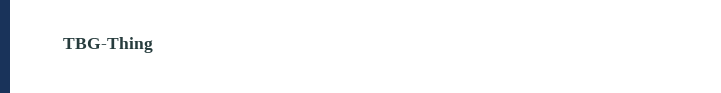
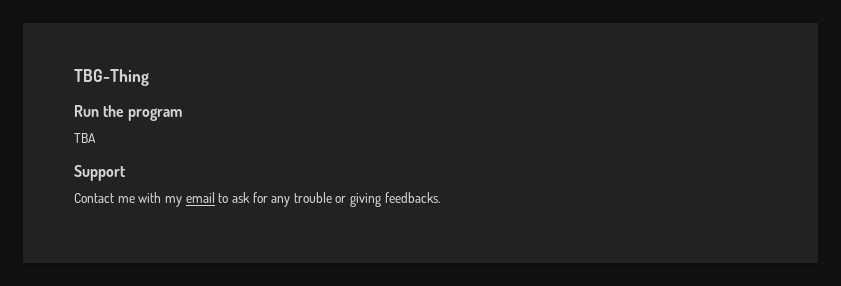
+ Run the program
+ TBA
+ Support
+ Contact me with my email to ask for any trouble or giving feedbacks.

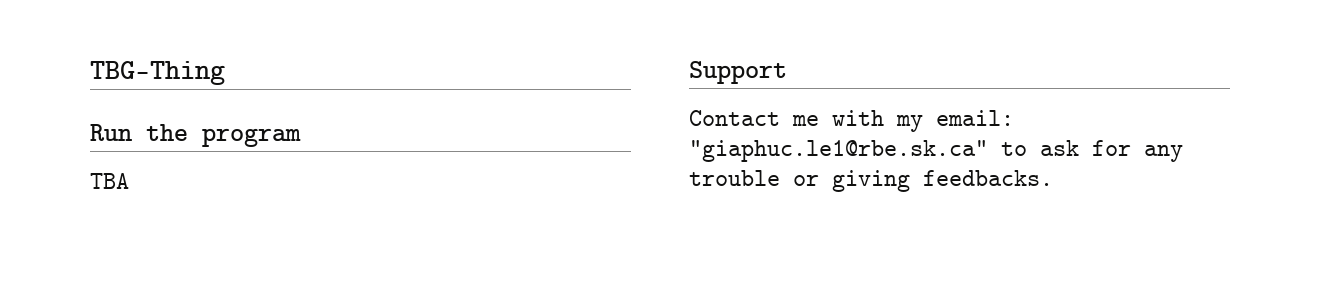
- Contact me with my email to ask for any trouble or giving feedbacks.
+ Contact me with my email: "giaphuc.le1@rbe.sk.ca" to ask for any trouble or giving feedbacks.

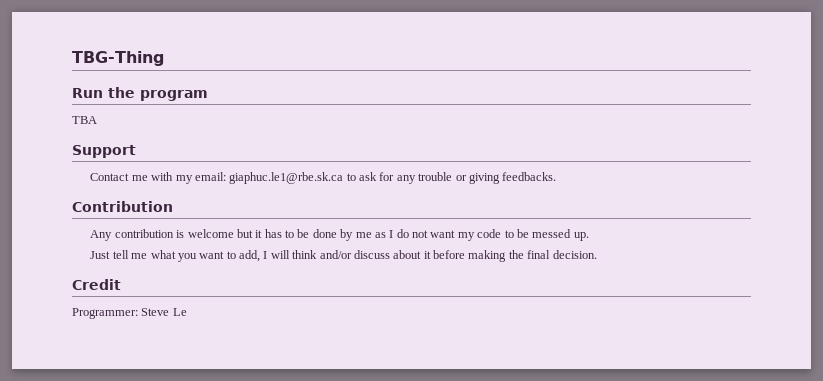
- Contact me with my email: "giaphuc.le1@rbe.sk.ca" to ask for any trouble or giving feedbacks.
+ Contact me with my email: giaphuc.le1@rbe.sk.ca to ask for any trouble or giving feedbacks.
+ Contribution
+ Any contribution is welcome but it has to be done by me as I do not want my code to be messed up.
+ Just tell me what you want to add, I will think and/or discuss about it before making the final decision.
+ Credit
+ Programmer: Steve Le

